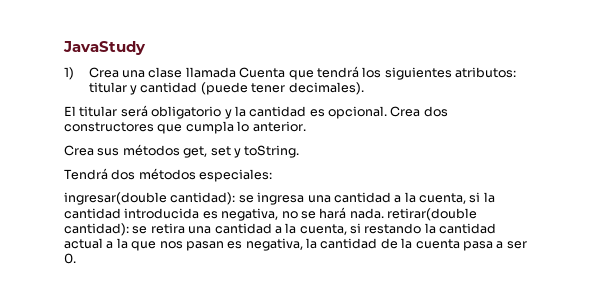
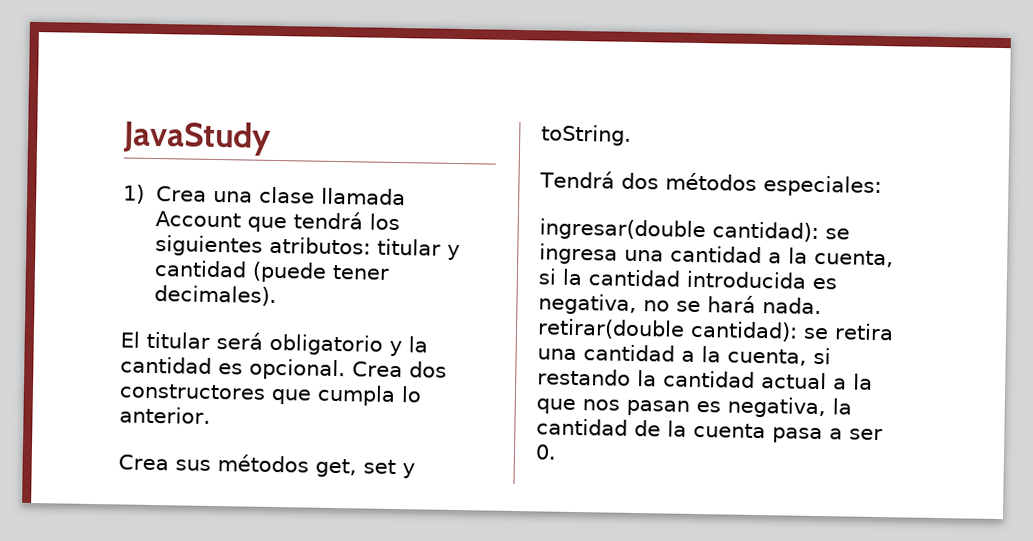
- 1) Crea una clase llamada Cuenta que tendrá los siguientes atributos: titular y cantidad (puede tener decimales).
+ 1) Crea una clase llamada Account que tendrá los siguientes atributos: titular y cantidad (puede tener decimales).

